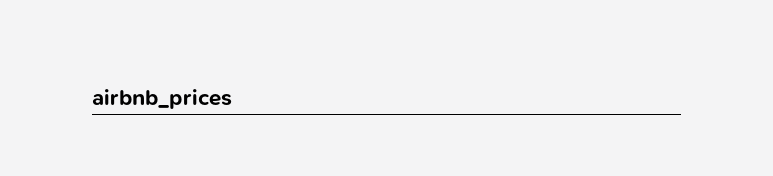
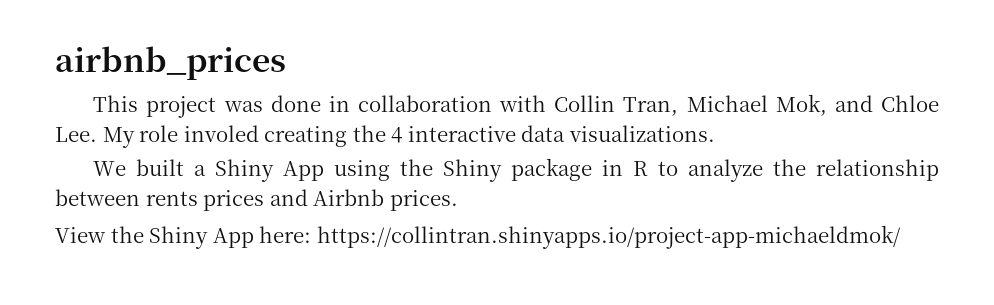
+ This project was done in collaboration with Collin Tran, Michael Mok, and Chloe Lee. My role involed creating the 4 interactive data visualizations.
+ We built a Shiny App using the Shiny package in R to analyze the relationship between rents prices and Airbnb prices.
+ View the Shiny App here: https://collintran.shinyapps.io/project-app-michaeldmok/

